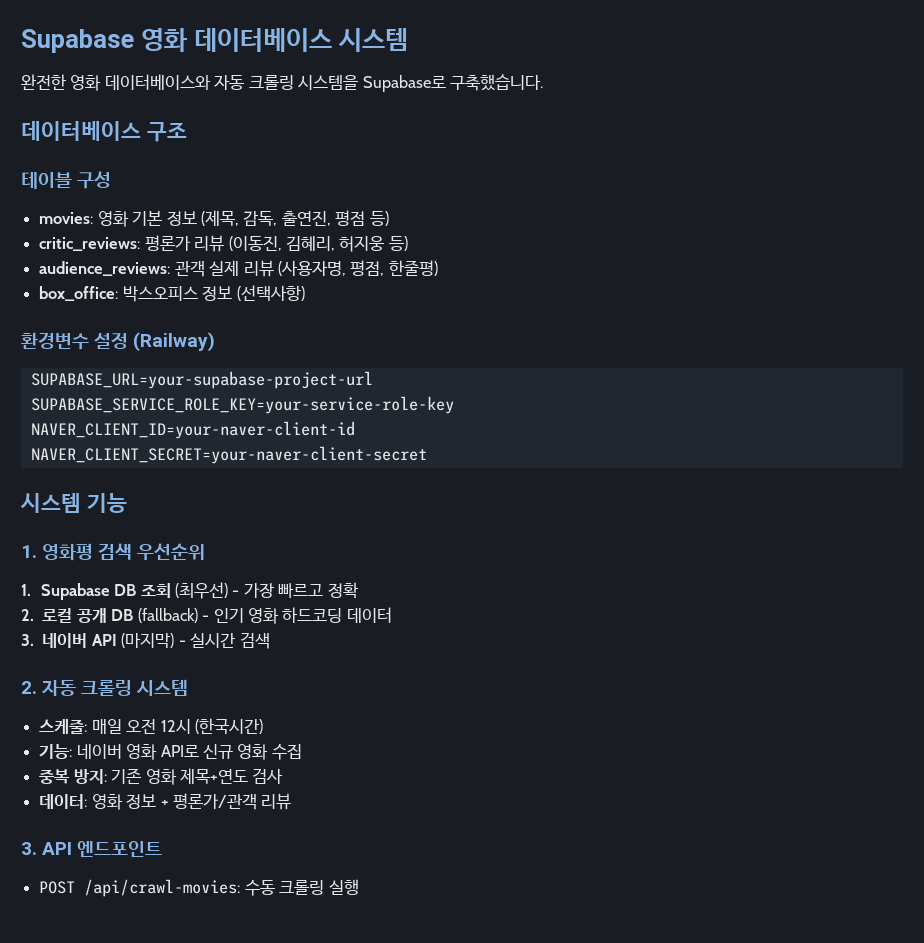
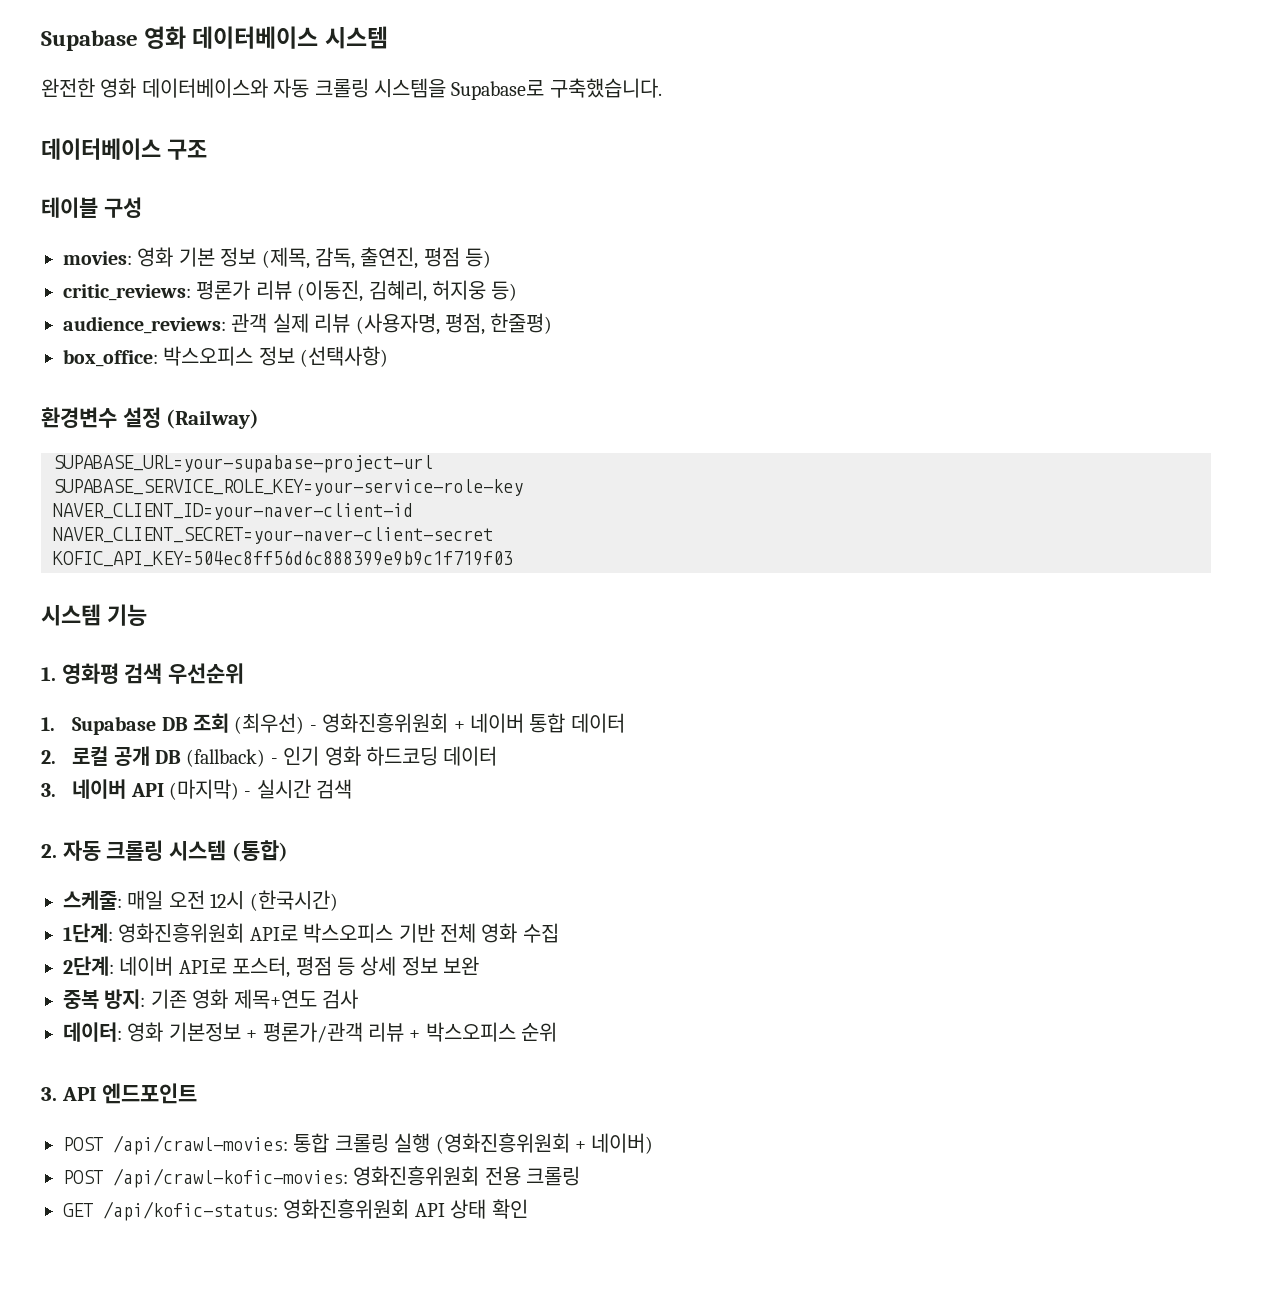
+ KOFIC_API_KEY=504ec8ff56d6c888399e9b9c1f719f03
- 1. Supabase DB 조회 (최우선) - 가장 빠르고 정확
+ 1. Supabase DB 조회 (최우선) - 영화진흥위원회 + 네이버 통합 데이터
- 2. 자동 크롤링 시스템
+ 2. 자동 크롤링 시스템 (통합)
- 기능: 네이버 영화 API로 신규 영화 수집
+ 1단계: 영화진흥위원회 API로 박스오피스 기반 전체 영화 수집
+ 2단계: 네이버 API로 포스터, 평점 등 상세 정보 보완
- 데이터: 영화 정보 + 평론가/관객 리뷰
+ 데이터: 영화 기본정보 + 평론가/관객 리뷰 + 박스오피스 순위
- POST /api/crawl-movies: 수동 크롤링 실행
+ POST /api/crawl-movies: 통합 크롤링 실행 (영화진흥위원회 + 네이버)
+ POST /api/crawl-kofic-movies: 영화진흥위원회 전용 크롤링
+ GET /api/kofic-status: 영화진흥위원회 API 상태 확인

